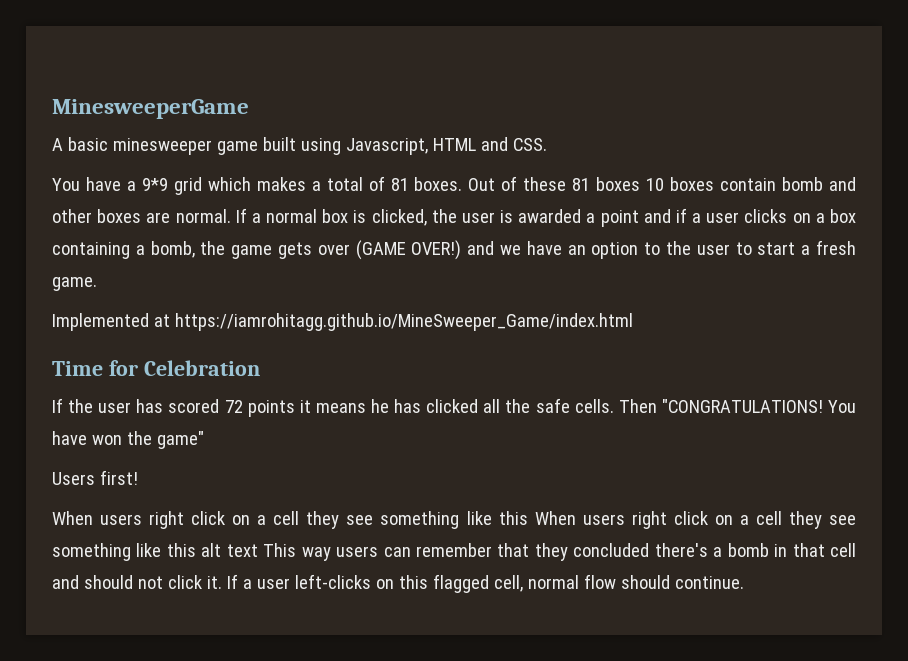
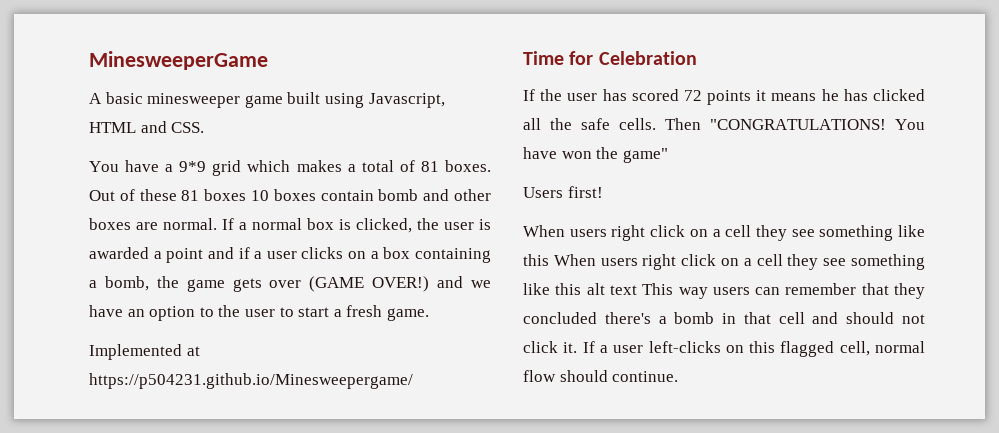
- Implemented at https://iamrohitagg.github.io/MineSweeper_Game/index.html
+ Implemented at https://p504231.github.io/Minesweepergame/

